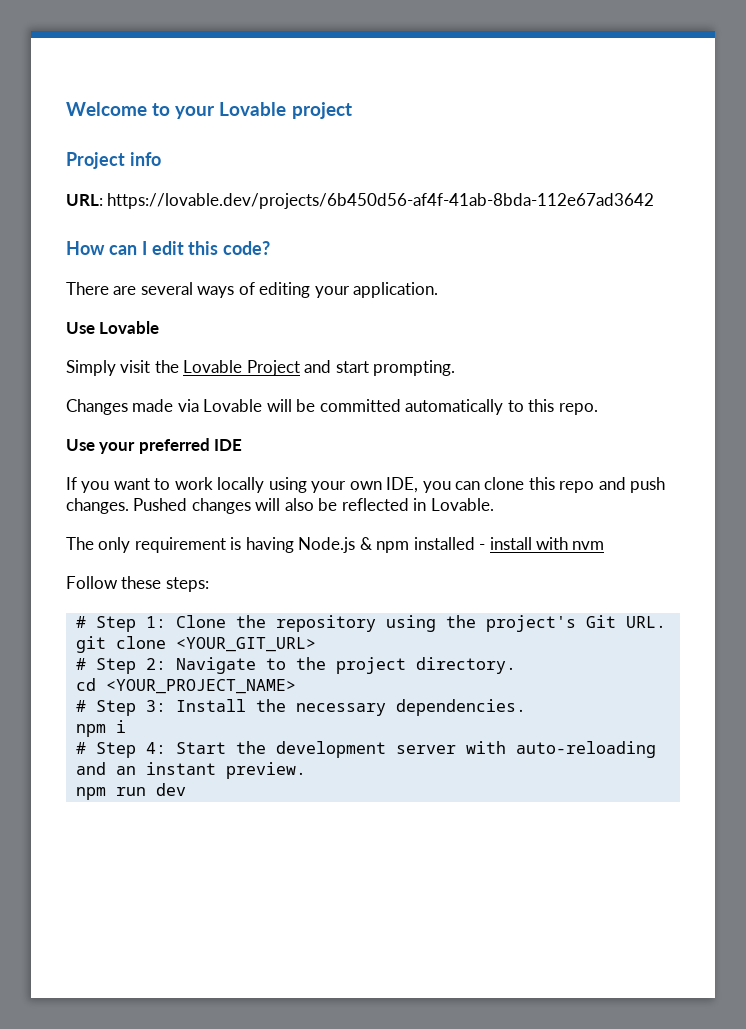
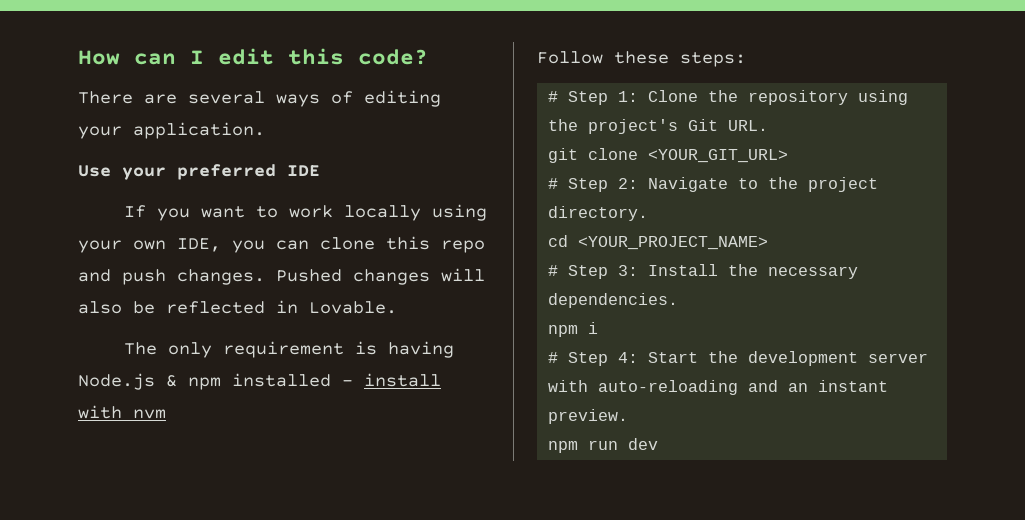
- Welcome to your Lovable project
- Project info
- URL: https://lovable.dev/projects/6b450d56-af4f-41ab-8bda-112e67ad3642
- Use Lovable
- Simply visit the Lovable Project and start prompting.
- Changes made via Lovable will be committed automatically to this repo.

